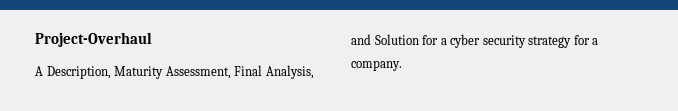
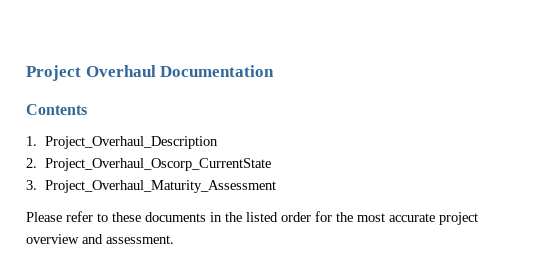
- Project-Overhaul
- A Description, Maturity Assessment, Final Analysis, and Solution for a cyber security strategy for a company.
+ Project Overhaul Documentation
+ Contents
+ 1. Project_Overhaul_Description
+ 2. Project_Overhaul_Oscorp_CurrentState
+ 3. Project_Overhaul_Maturity_Assessment
+ Please refer to these documents in the listed order for the most accurate project overview and assessment.

